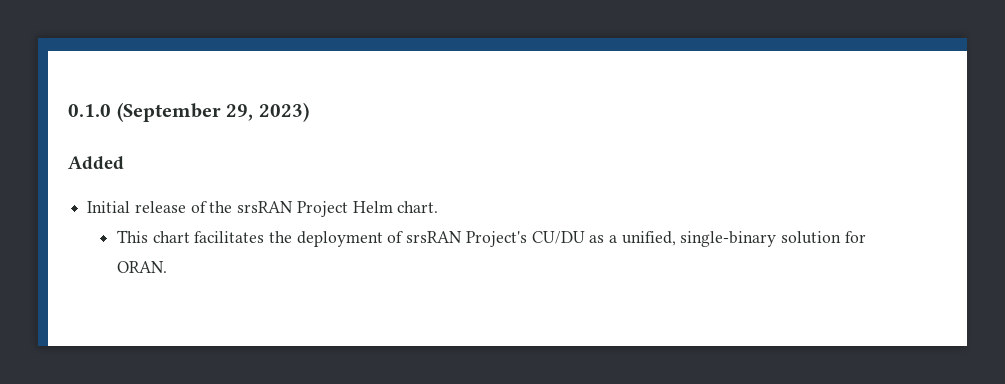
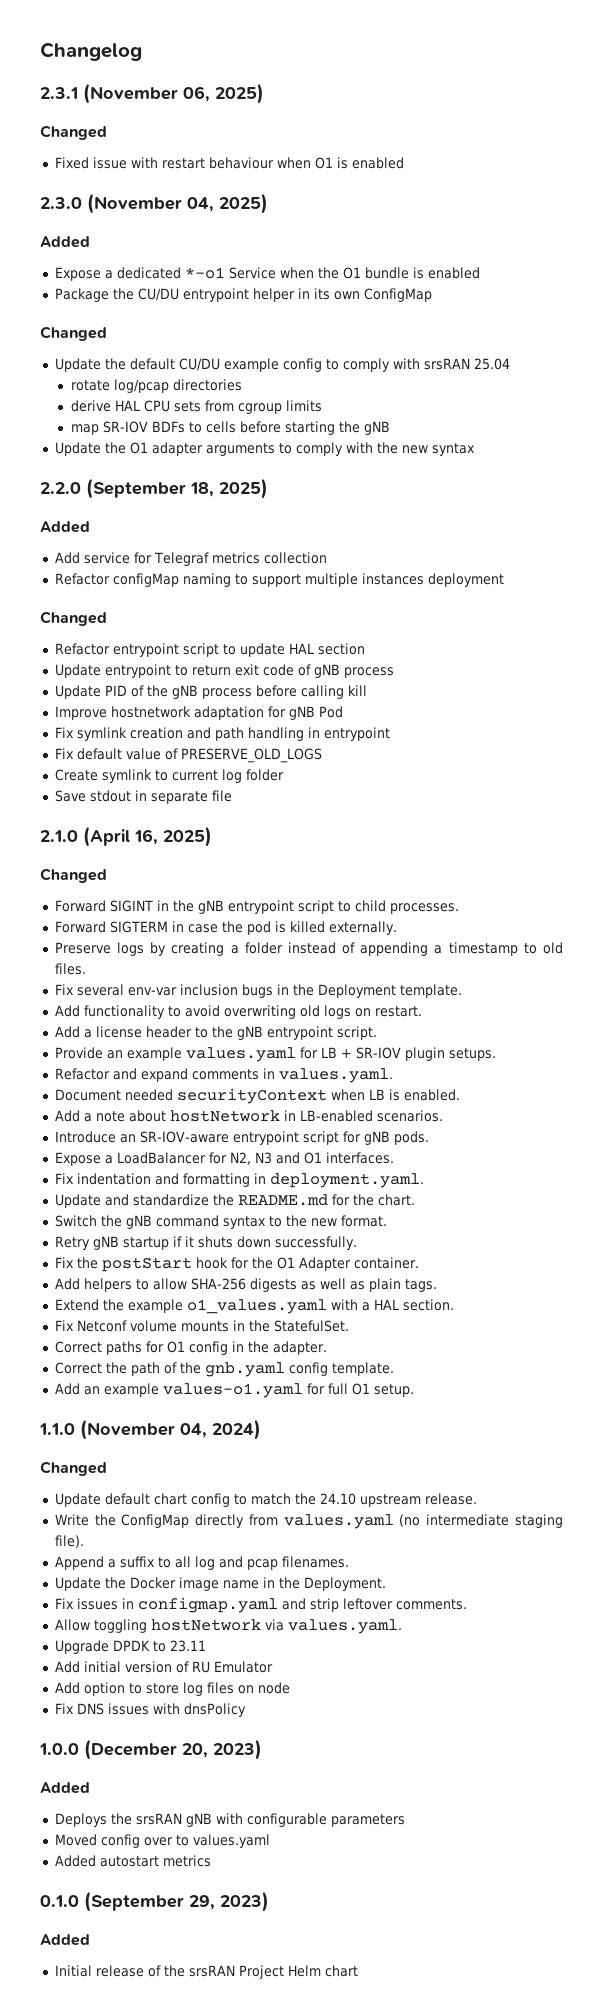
+ Changelog
+ 2.3.1 (November 06, 2025)
+ Changed
+ Fixed issue with restart behaviour when O1 is enabled
+ 2.3.0 (November 04, 2025)
+ Added
+ Expose a dedicated *-o1 Service when the O1 bundle is enabled
+ Package the CU/DU entrypoint helper in its own ConfigMap
+ Changed
+ Update the default CU/DU example config to comply with srsRAN 25.04
+ rotate log/pcap directories
+ derive HAL CPU sets from cgroup limits
+ map SR-IOV BDFs to cells before starting the gNB
+ Update the O1 adapter arguments to comply with the new syntax
+ 2.2.0 (September 18, 2025)
+ Added
+ Add service for Telegraf metrics collection
+ Refactor configMap naming to support multiple instances deployment
+ Changed
+ Refactor entrypoint script to update HAL section
+ Update entrypoint to return exit code of gNB process
+ Update PID of the gNB process before calling kill
+ Improve hostnetwork adaptation for gNB Pod
+ Fix symlink creation and path handling in entrypoint
+ Fix default value of PRESERVE_OLD_LOGS
+ Create symlink to current log folder
+ Save stdout in separate file
+ 2.1.0 (April 16, 2025)
+ Changed
+ Forward SIGINT in the gNB entrypoint script to child processes.
+ Forward SIGTERM in case the pod is killed externally.
+ Preserve logs by creating a folder instead of appending a timestamp to old files.
+ Fix several env‑var inclusion bugs in the Deployment template.
+ Add functionality to avoid overwriting old logs on restart.
+ Add a license header to the gNB entrypoint script.
+ Provide an example values.yaml for LB + SR‑IOV plugin setups.
+ Refactor and expand comments in values.yaml.
+ Document needed securityContext when LB is enabled.
+ Add a note about hostNetwork in LB‑enabled scenarios.
+ Introduce an SR‑IOV-aware entrypoint script for gNB pods.
+ Expose a LoadBalancer for N2, N3 and O1 interfaces.
+ Fix indentation and formatting in deployment.yaml.
+ Update and standardize the README.md for the chart.
+ Switch the gNB command syntax to the new format.
+ Retry gNB startup if it shuts down successfully.
+ Fix the postStart hook for the O1 Adapter container.
+ Add helpers to allow SHA‑256 digests as well as plain tags.
+ Extend the example o1_values.yaml with a HAL section.
+ Fix Netconf volume mounts in the StatefulSet.
+ Correct paths for O1 config in the adapter.
+ Correct the path of the gnb.yaml config template.
+ Add an example values-o1.yaml for full O1 setup.
+ 1.1.0 (November 04, 2024)
+ Changed
+ Update default chart config to match the 24.10 upstream release.
+ Write the ConfigMap directly from values.yaml (no intermediate staging file).
+ Append a suffix to all log and pcap filenames.
+ Update the Docker image name in the Deployment.
+ Fix issues in configmap.yaml and strip leftover comments.
+ Allow toggling hostNetwork via values.yaml.
+ Upgrade DPDK to 23.11
+ Add initial version of RU Emulator
+ Add option to store log files on node
+ Fix DNS issues with dnsPolicy
+ 1.0.0 (December 20, 2023)
+ Added
+ Deploys the srsRAN gNB with configurable parameters
+ Moved config over to values.yaml
+ Added autostart metrics
- Initial release of the srsRAN Project Helm chart.
- This chart facilitates the deployment of srsRAN Project's CU/DU as a unified, single-binary solution for ORAN.
+ Initial release of the srsRAN Project Helm chart

